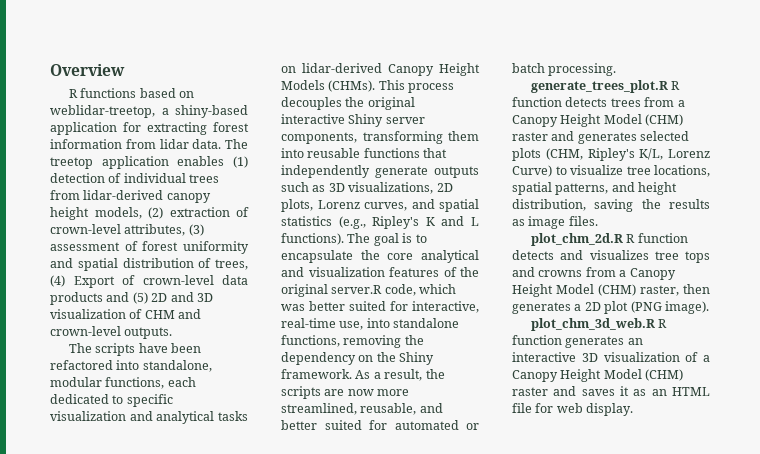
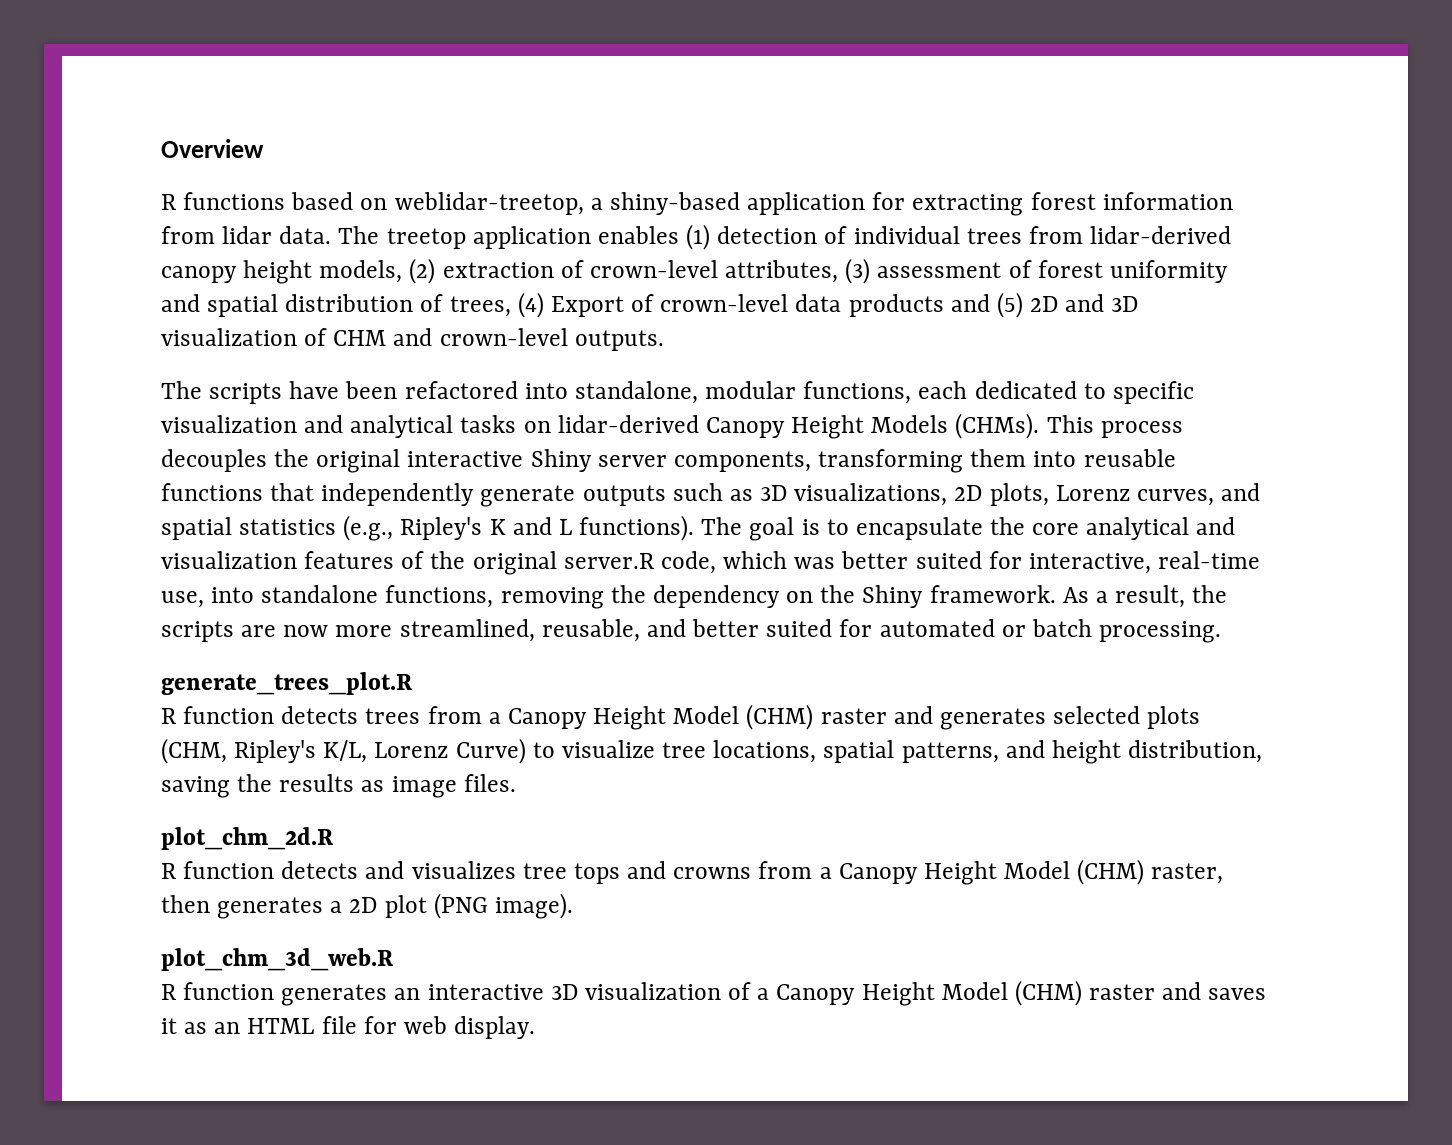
- generate_trees_plot.R R function detects trees from a Canopy Height Model (CHM) raster and generates selected plots (CHM, Ripley's K/L, Lorenz Curve) to visualize tree locations, spatial patterns, and height distribution, saving the results as image files.
+ generate_trees_plot.R
+ R function detects trees from a Canopy Height Model (CHM) raster and generates selected plots (CHM, Ripley's K/L, Lorenz Curve) to visualize tree locations, spatial patterns, and height distribution, saving the results as image files.
- plot_chm_2d.R R function detects and visualizes tree tops and crowns from a Canopy Height Model (CHM) raster, then generates a 2D plot (PNG image).
+ plot_chm_2d.R
+ R function detects and visualizes tree tops and crowns from a Canopy Height Model (CHM) raster, then generates a 2D plot (PNG image).
- plot_chm_3d_web.R R function generates an interactive 3D visualization of a Canopy Height Model (CHM) raster and saves it as an HTML file for web display.
+ plot_chm_3d_web.R
+ R function generates an interactive 3D visualization of a Canopy Height Model (CHM) raster and saves it as an HTML file for web display.

